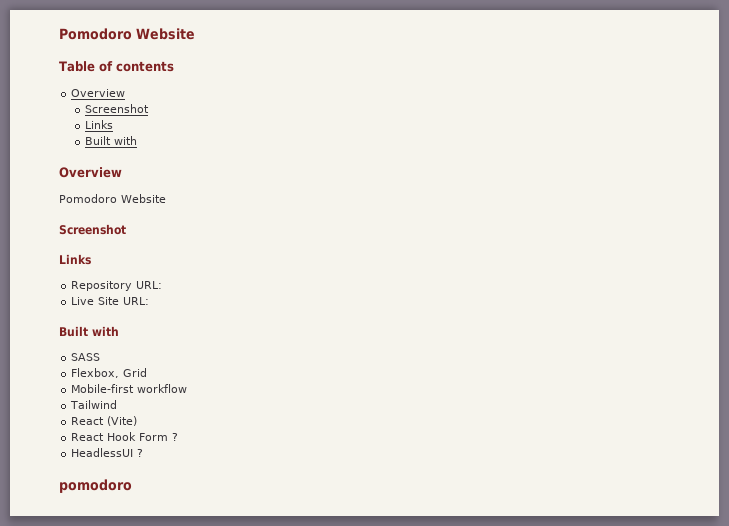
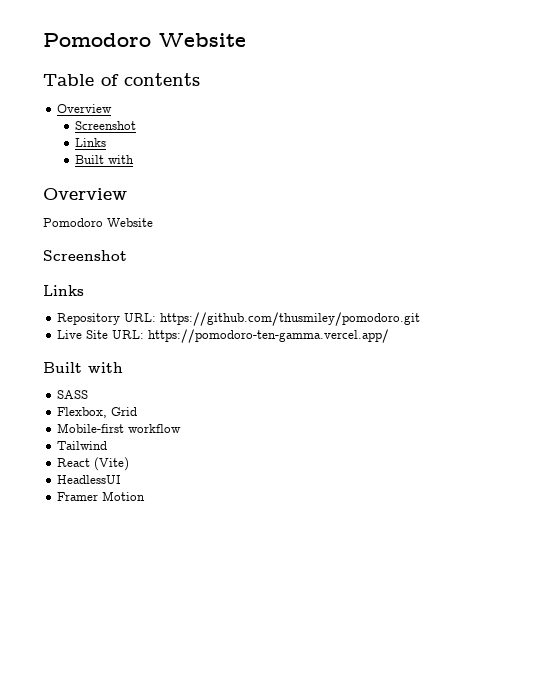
- Repository URL:
+ Repository URL: https://github.com/thusmiley/pomodoro.git
- Live Site URL:
+ Live Site URL: https://pomodoro-ten-gamma.vercel.app/
- React Hook Form ?
- HeadlessUI ?
- pomodoro
+ HeadlessUI
+ Framer Motion

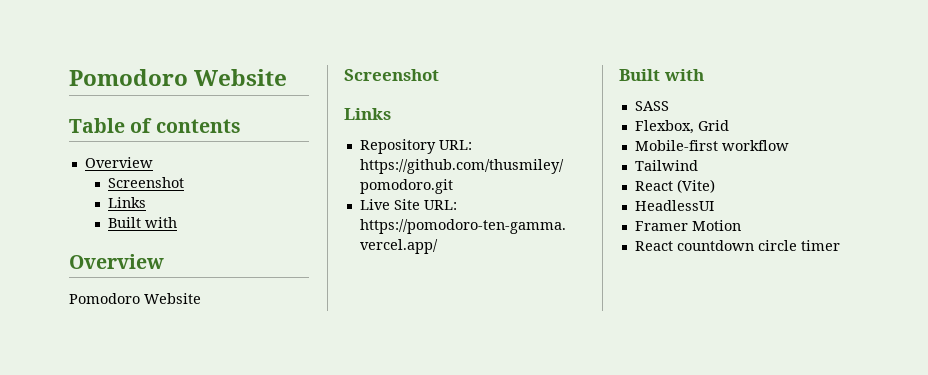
+ React countdown circle timer

